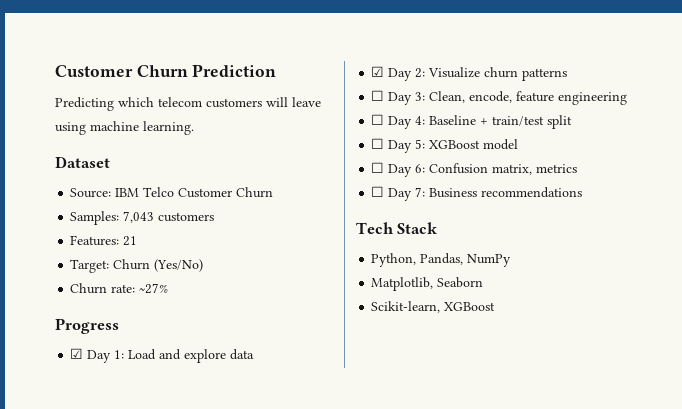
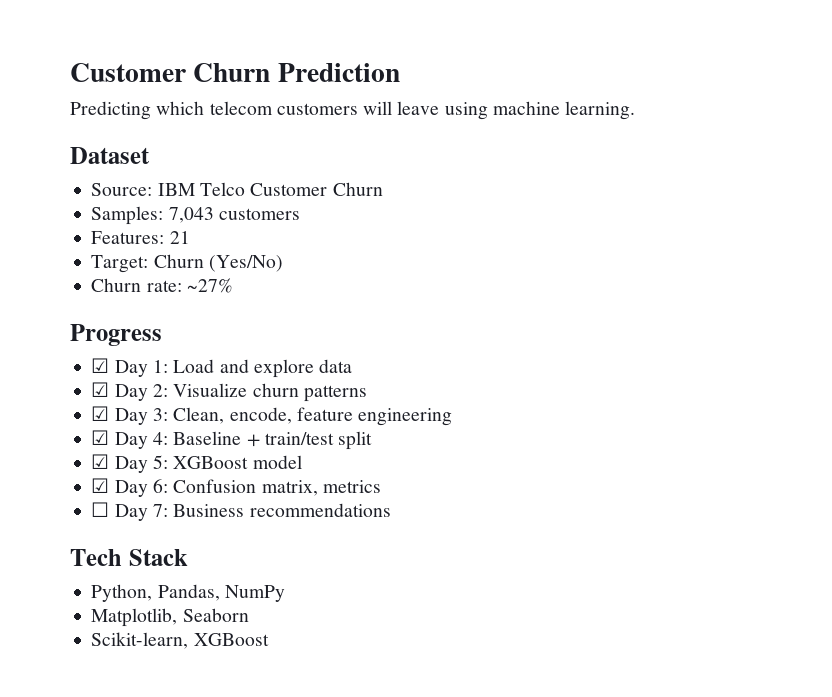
- ☐ Day 3: Clean, encode, feature engineering
+ ☑ Day 3: Clean, encode, feature engineering
- ☐ Day 4: Baseline + train/test split
+ ☑ Day 4: Baseline + train/test split
- ☐ Day 5: XGBoost model
+ ☑ Day 5: XGBoost model
- ☐ Day 6: Confusion matrix, metrics
+ ☑ Day 6: Confusion matrix, metrics

